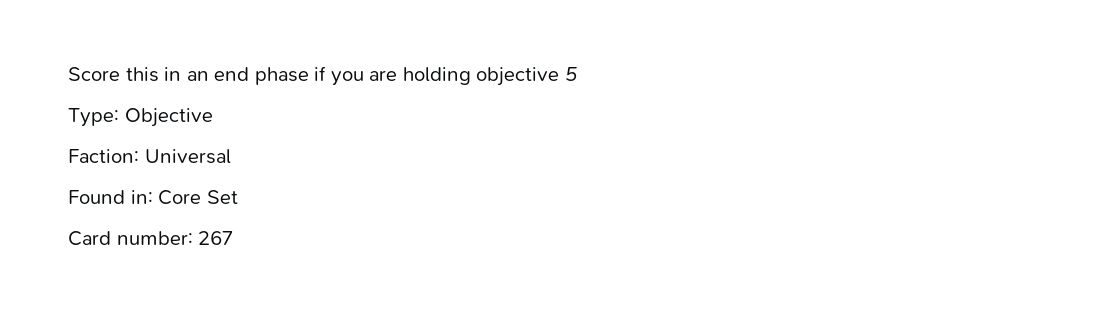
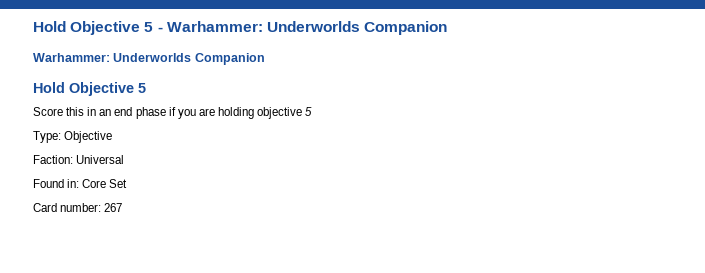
+ Hold Objective 5 - Warhammer: Underworlds Companion
+ Warhammer: Underworlds Companion
+ Hold Objective 5

